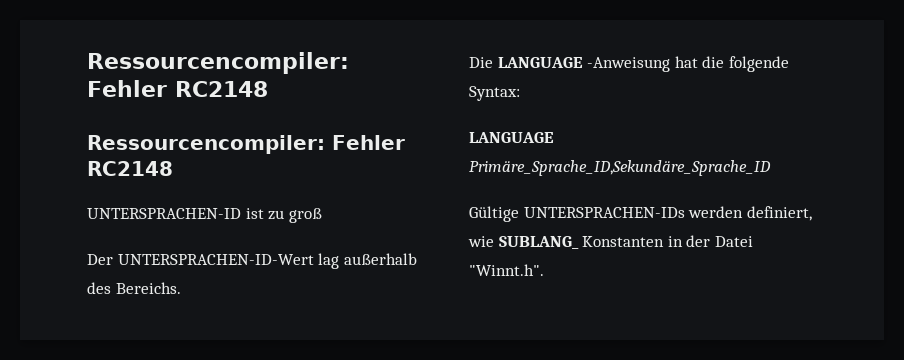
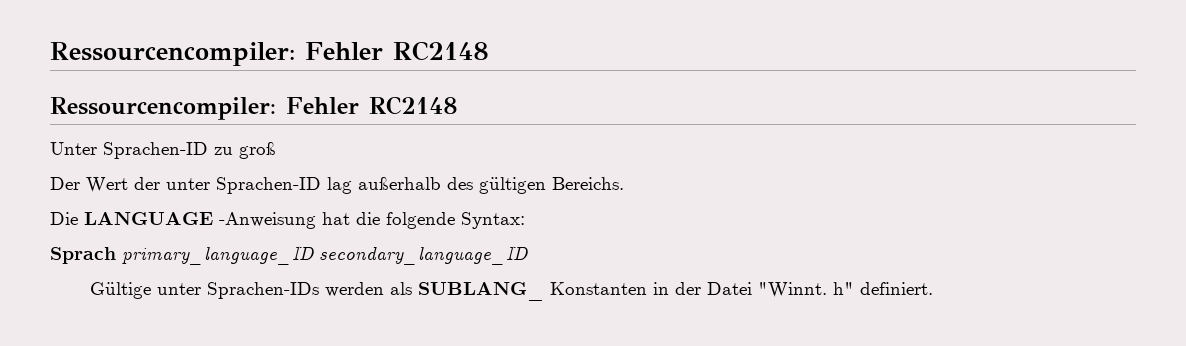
- UNTERSPRACHEN-ID ist zu groß
+ Unter Sprachen-ID zu groß
- Der UNTERSPRACHEN-ID-Wert lag außerhalb des Bereichs.
+ Der Wert der unter Sprachen-ID lag außerhalb des gültigen Bereichs.
- LANGUAGE Primäre_Sprache_ID,Sekundäre_Sprache_ID
- Gültige UNTERSPRACHEN-IDs werden definiert, wie SUBLANG_ Konstanten in der Datei "Winnt.h".
+ Sprach primary_language_ID secondary_language_ID
+ Gültige unter Sprachen-IDs werden als SUBLANG_ Konstanten in der Datei "Winnt. h" definiert.

